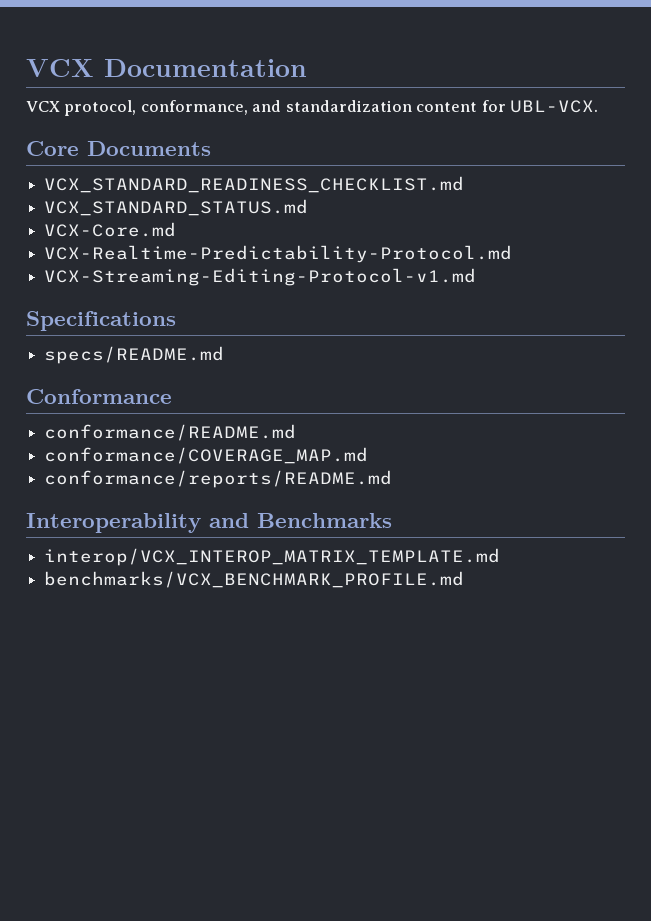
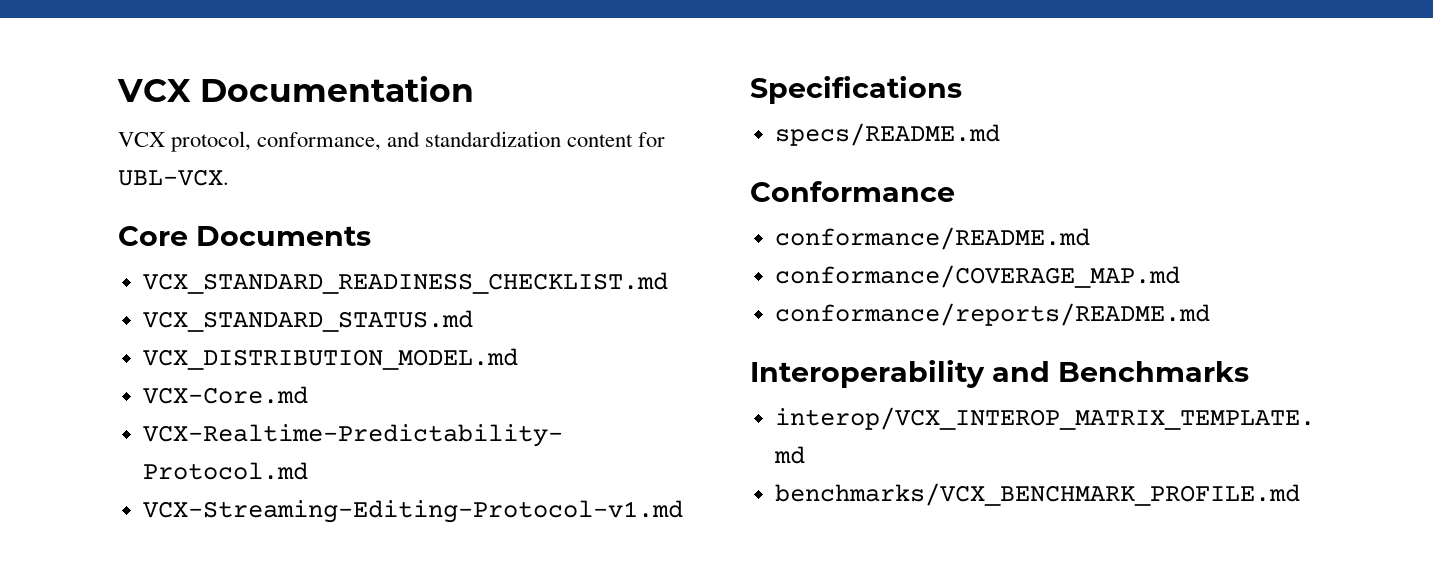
+ VCX_DISTRIBUTION_MODEL.md

